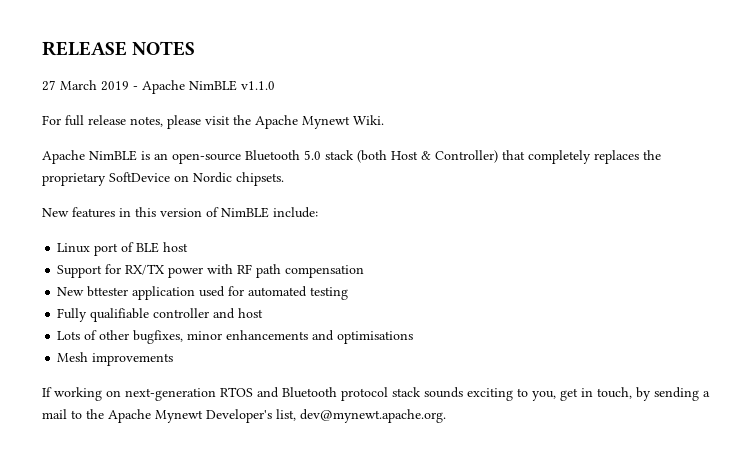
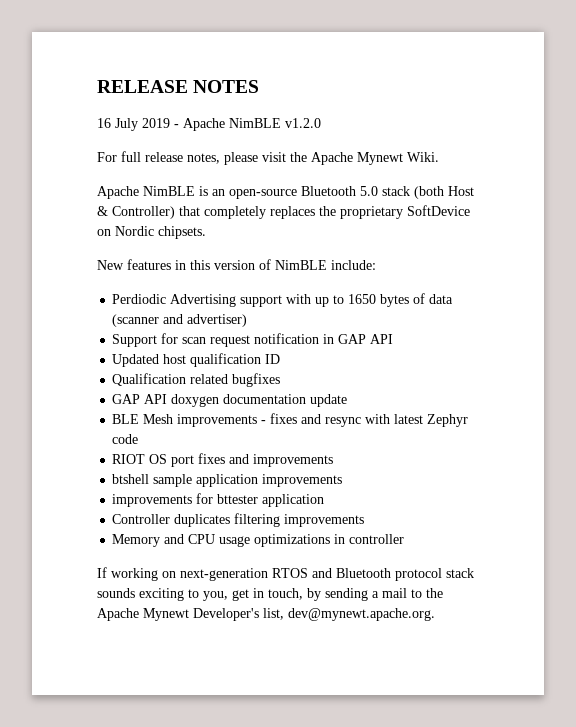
- 27 March 2019 - Apache NimBLE v1.1.0
+ 16 July 2019 - Apache NimBLE v1.2.0
- Linux port of BLE host
- Support for RX/TX power with RF path compensation
- New bttester application used for automated testing
- Fully qualifiable controller and host
- Lots of other bugfixes, minor enhancements and optimisations
- Mesh improvements
+ Perdiodic Advertising support with up to 1650 bytes of data (scanner and advertiser)
+ Support for scan request notification in GAP API
+ Updated host qualification ID
+ Qualification related bugfixes
+ GAP API doxygen documentation update
+ BLE Mesh improvements - fixes and resync with latest Zephyr code
+ RIOT OS port fixes and improvements
+ btshell sample application improvements
+ improvements for bttester application
+ Controller duplicates filtering improvements
+ Memory and CPU usage optimizations in controller

